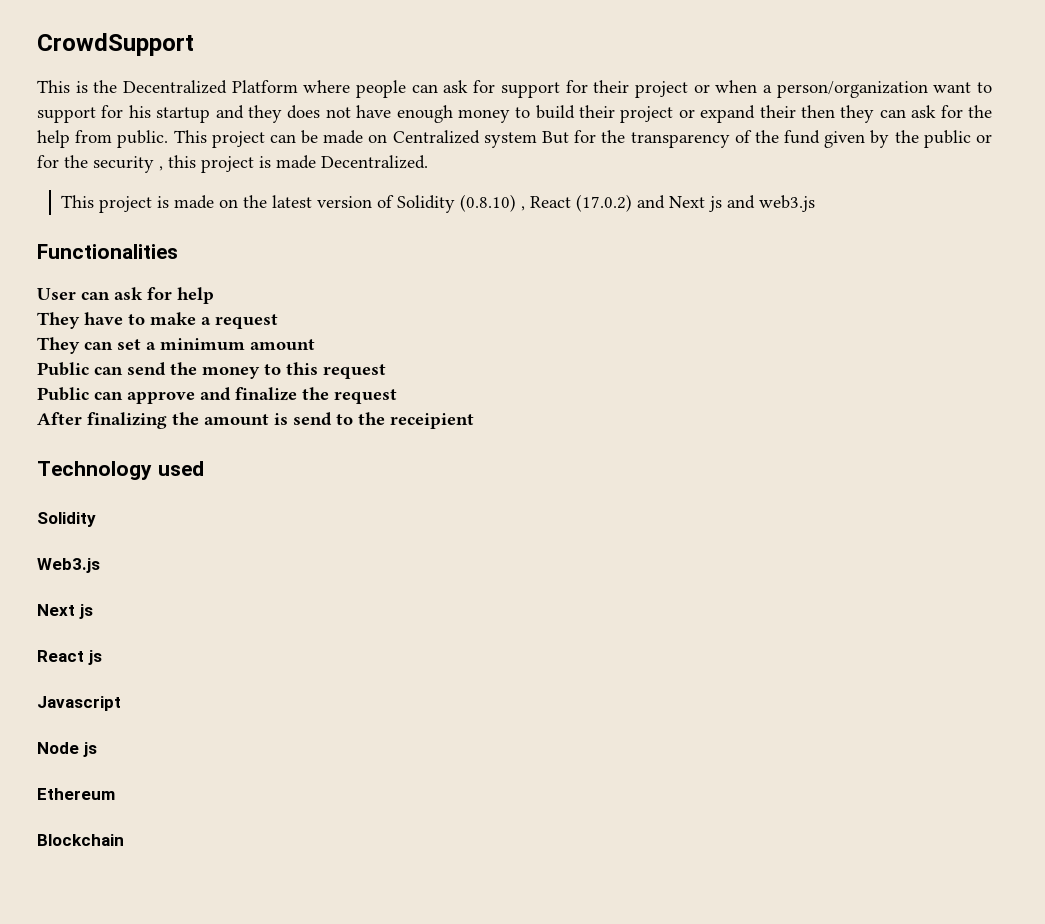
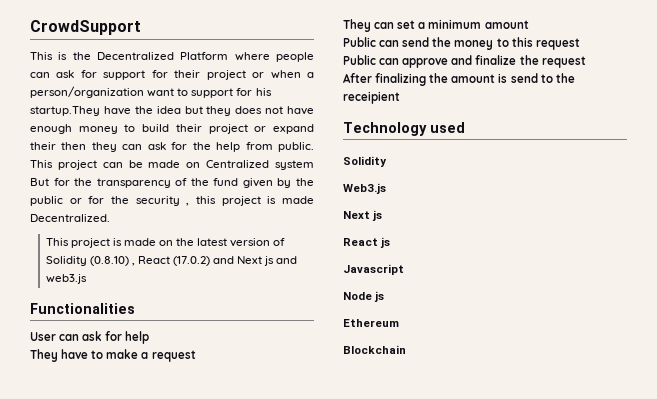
- This is the Decentralized Platform where people can ask for support for their project or when a person/organization want to support for his startup and they does not have enough money to build their project or expand their then they can ask for the help from public.
+ This is the Decentralized Platform where people can ask for support for their project or when a person/organization want to support for his startup.They have the idea but they does not have enough money to build their project or expand their then they can ask for the help from public.

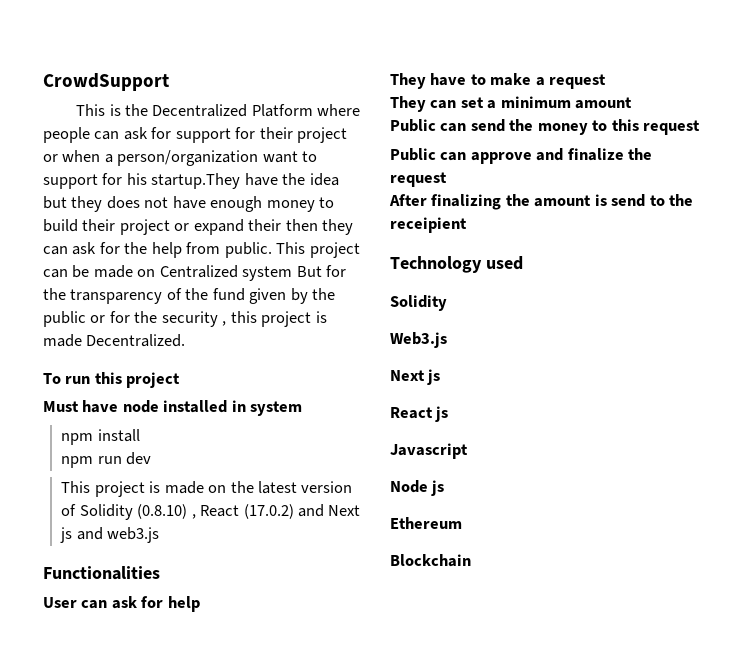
+ To run this project
+ Must have node installed in system
+ npm install
+ npm run dev

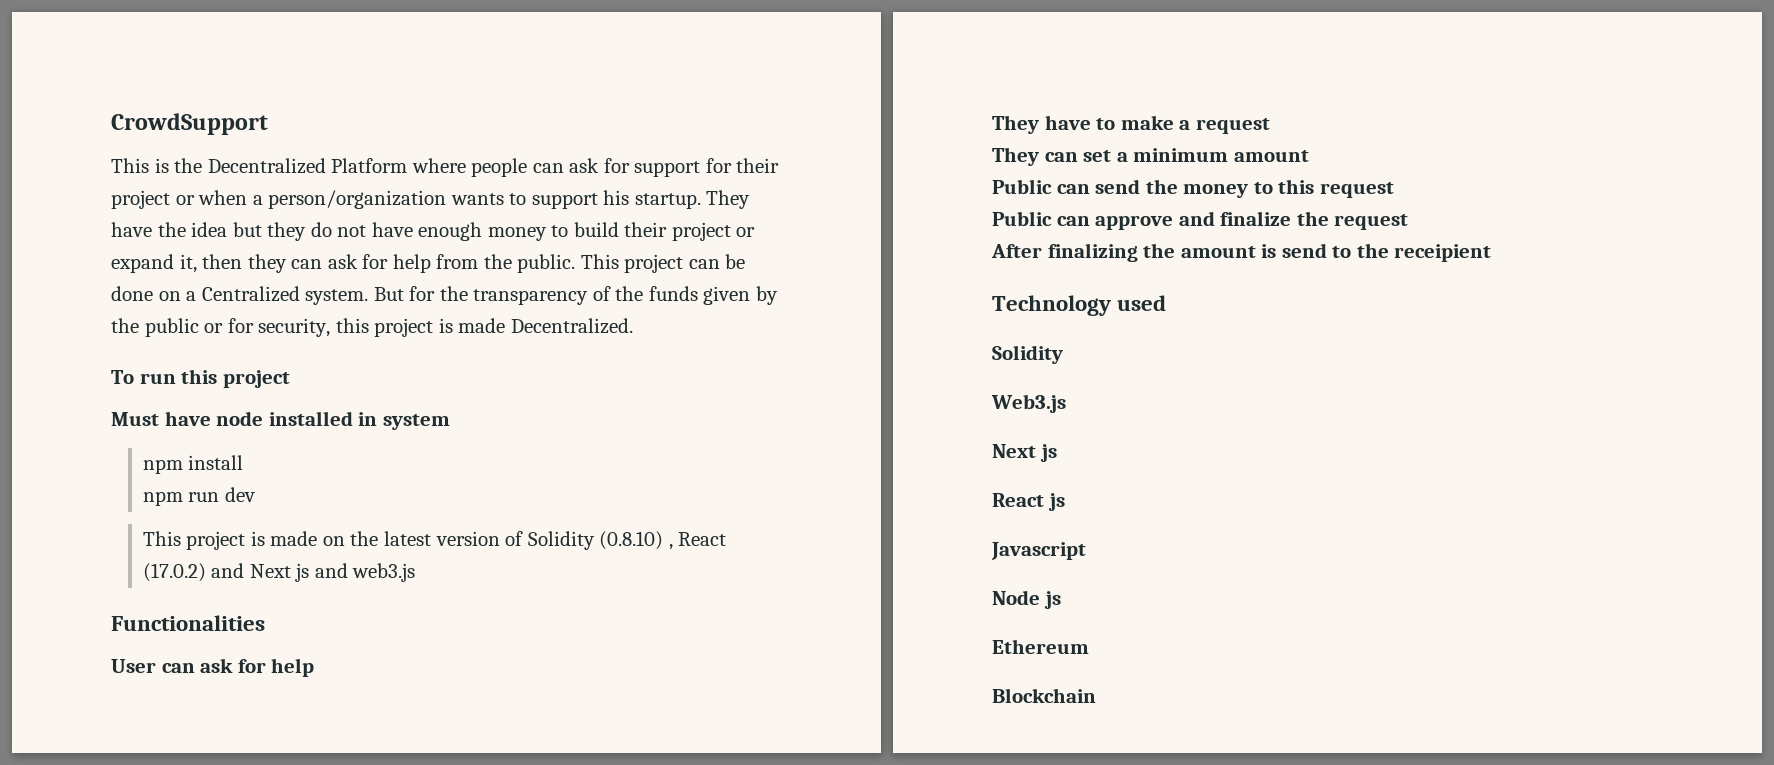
- This is the Decentralized Platform where people can ask for support for their project or when a person/organization want to support for his startup.They have the idea but they does not have enough money to build their project or expand their then they can ask for the help from public.
+ This is the Decentralized Platform where people can ask for support for their project or when a person/organization wants to support his startup. They have the idea but they do not have enough money to build their project or expand it, then they can ask for help from the public.
- This project can be made on Centralized system But for the transparency of the fund given by the public or for the security , this project is made Decentralized.
+ This project can be done on a Centralized system. But for the transparency of the funds given by the public or for security, this project is made Decentralized.

